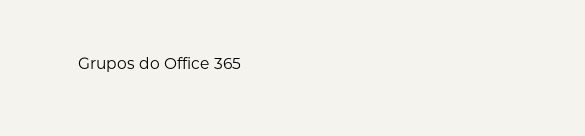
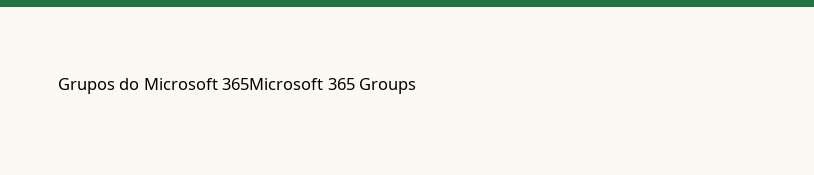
- Grupos do Office 365
+ Grupos do Microsoft 365Microsoft 365 Groups

